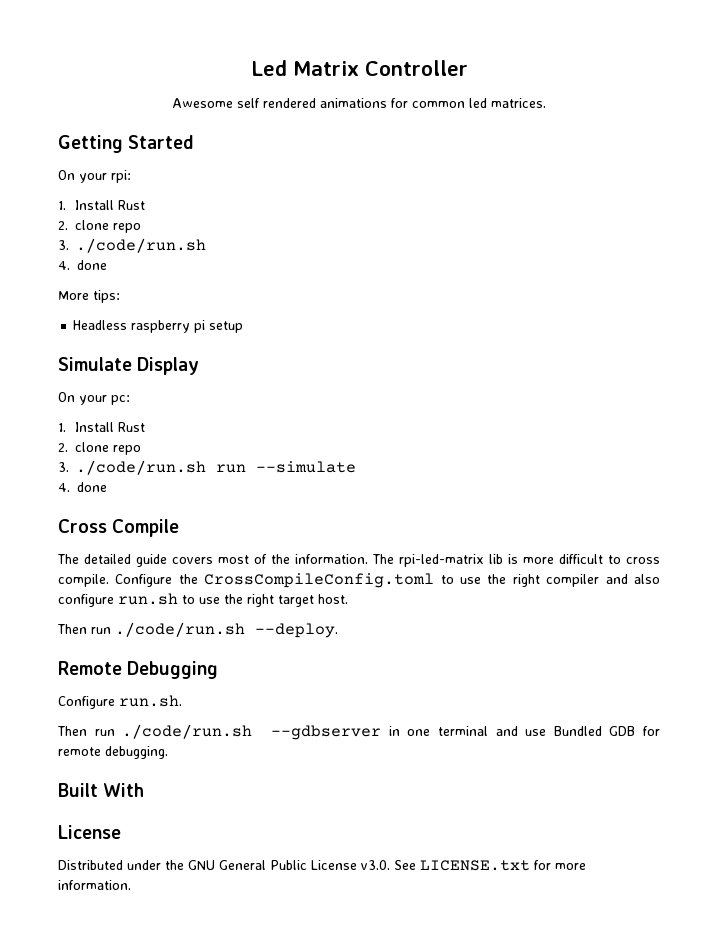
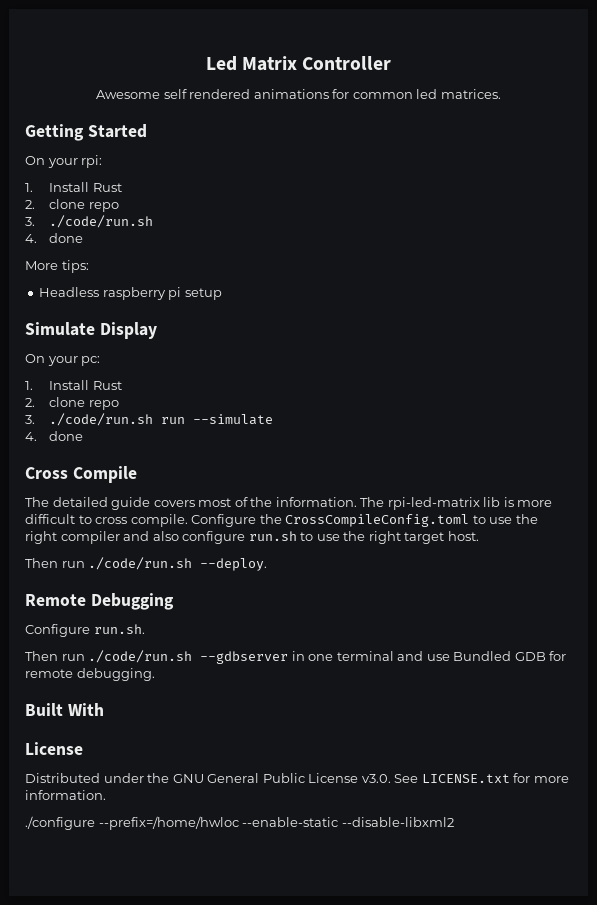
+ ./configure --prefix=/home/hwloc --enable-static --disable-libxml2

